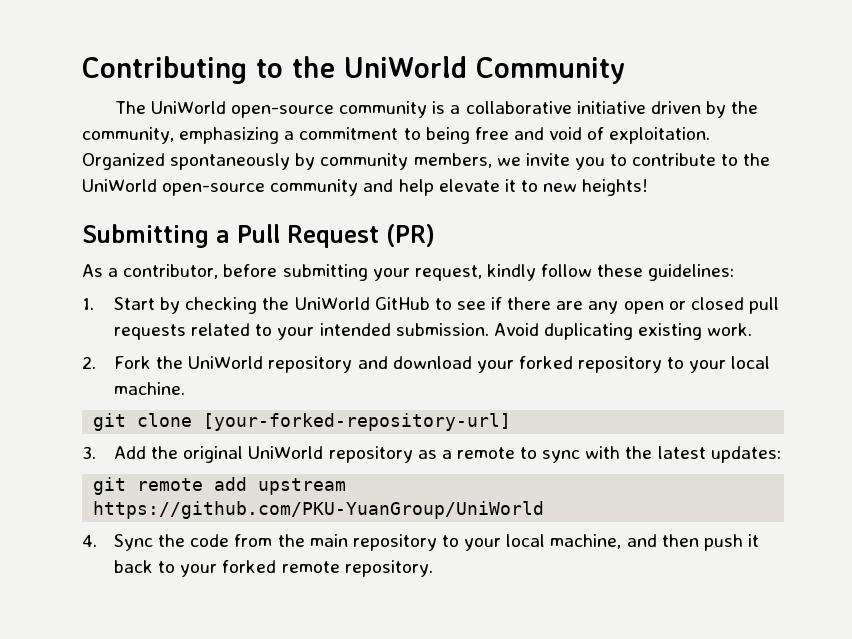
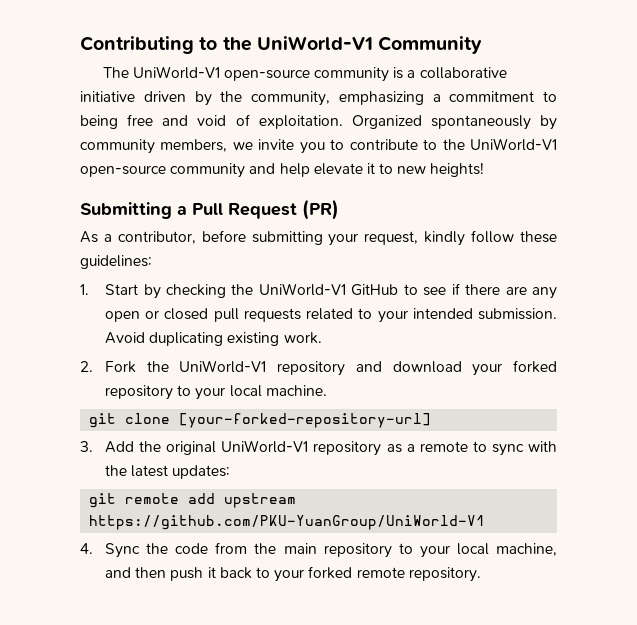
- Contributing to the UniWorld Community
+ Contributing to the UniWorld-V1 Community
- The UniWorld open-source community is a collaborative initiative driven by the community, emphasizing a commitment to being free and void of exploitation.
+ The UniWorld-V1 open-source community is a collaborative initiative driven by the community, emphasizing a commitment to being free and void of exploitation.
- Organized spontaneously by community members, we invite you to contribute to the UniWorld open-source community and help elevate it to new heights!
+ Organized spontaneously by community members, we invite you to contribute to the UniWorld-V1 open-source community and help elevate it to new heights!
- 1. Start by checking the UniWorld GitHub to see if there are any open or closed pull requests related to your intended submission.
+ 1. Start by checking the UniWorld-V1 GitHub to see if there are any open or closed pull requests related to your intended submission.
- 2. Fork the UniWorld repository and download your forked repository to your local machine.
+ 2. Fork the UniWorld-V1 repository and download your forked repository to your local machine.
- 3. Add the original UniWorld repository as a remote to sync with the latest updates:
+ 3. Add the original UniWorld-V1 repository as a remote to sync with the latest updates:
- git remote add upstream https://github.com/PKU-YuanGroup/UniWorld
+ git remote add upstream https://github.com/PKU-YuanGroup/UniWorld-V1

